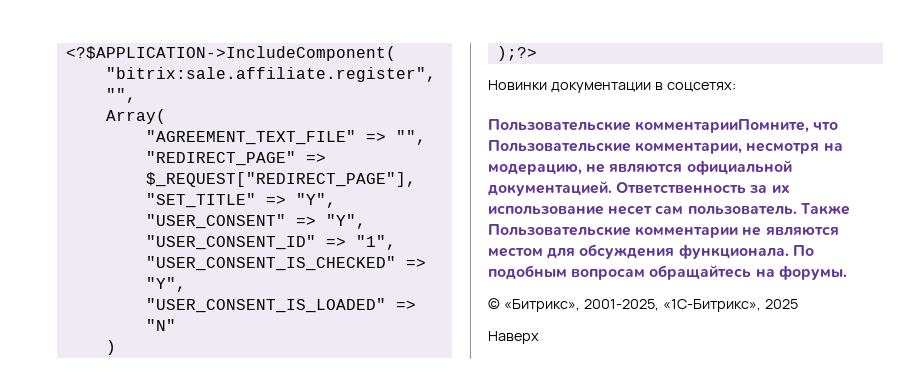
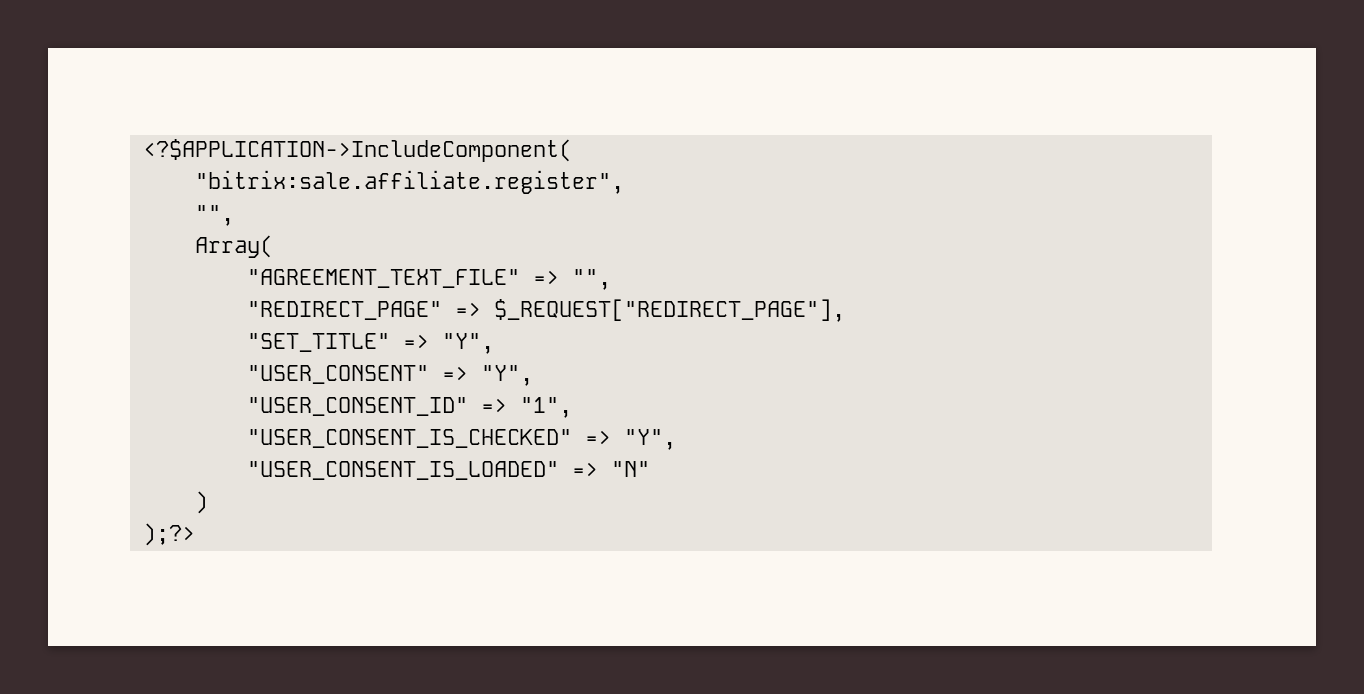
- Новинки документации в соцсетях:
- Пользовательские комментарииПомните, что Пользовательские комментарии, несмотря на модерацию, не являются официальной документацией. Ответственность за их использование несет сам пользователь. Также Пользовательские комментарии не являются местом для обсуждения функционала. По подобным вопросам обращайтесь на форумы.
- © «Битрикс», 2001-2025, «1С-Битрикс», 2025
- Наверх

